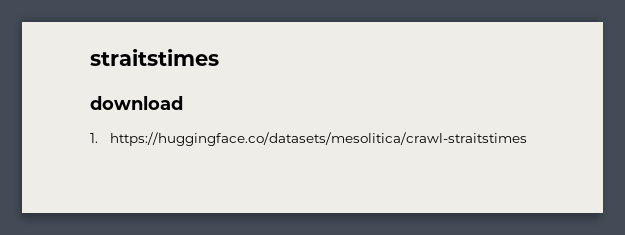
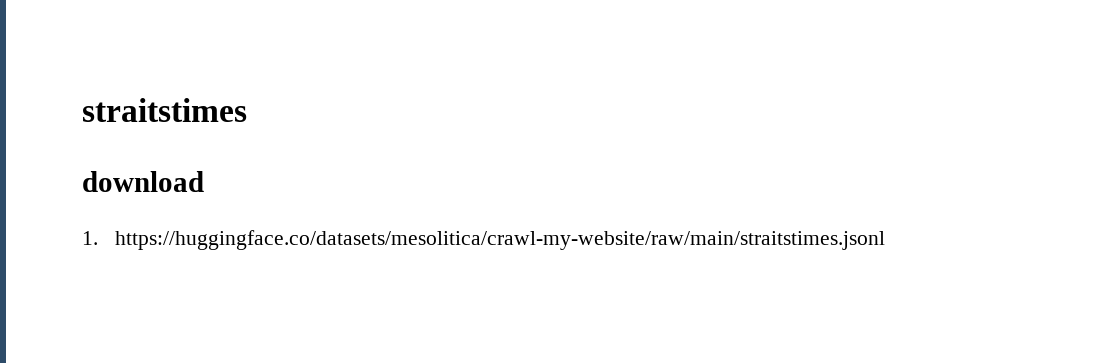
- 1. https://huggingface.co/datasets/mesolitica/crawl-straitstimes
+ 1. https://huggingface.co/datasets/mesolitica/crawl-my-website/raw/main/straitstimes.jsonl

